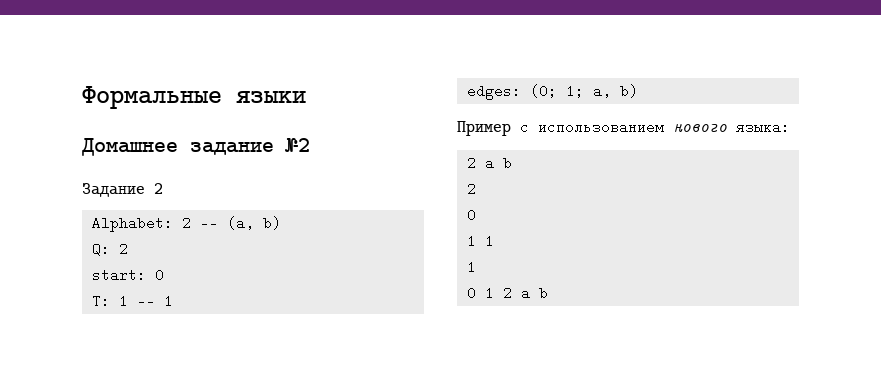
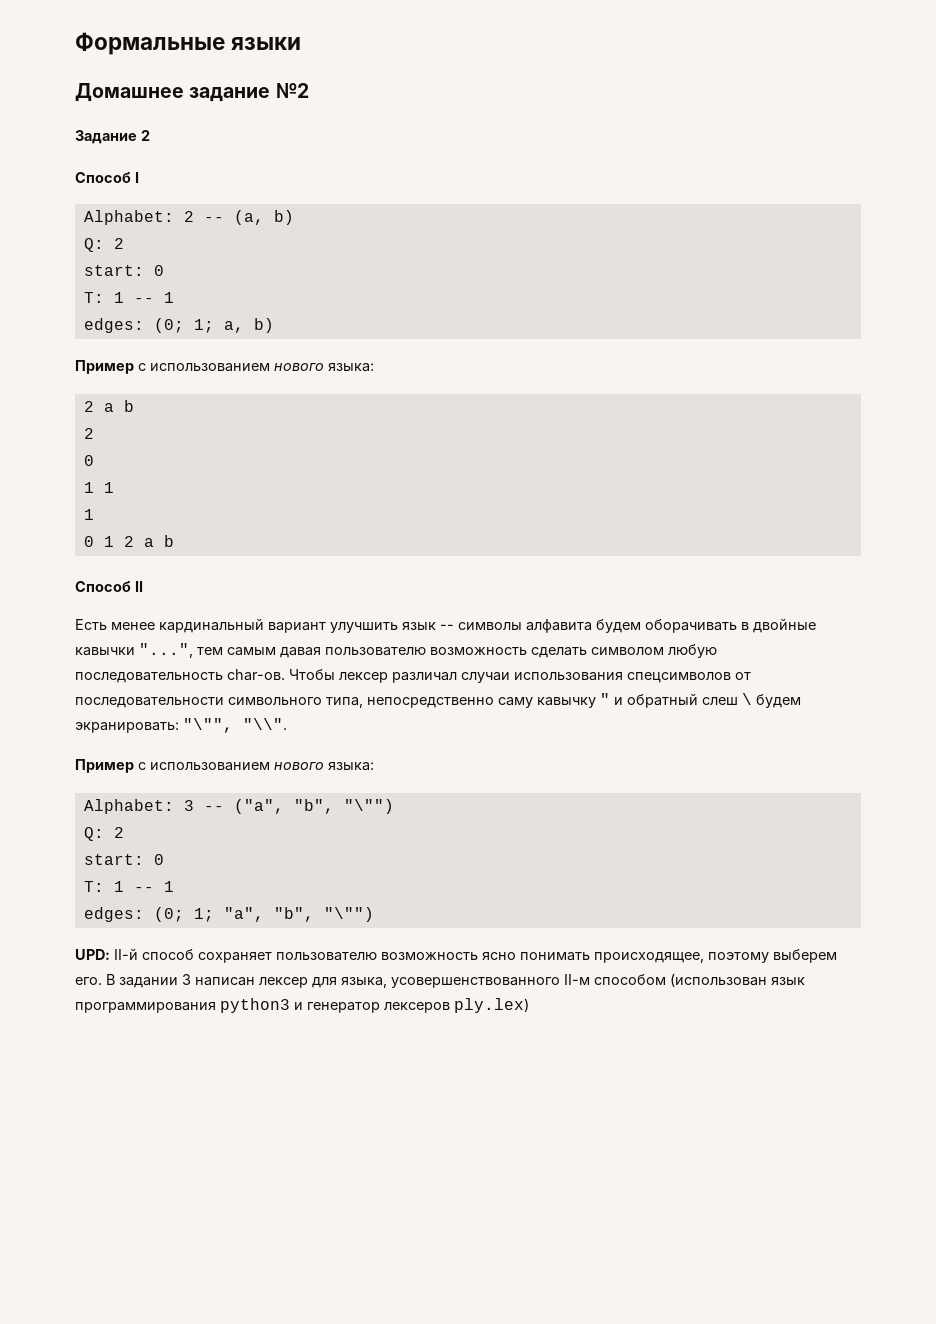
+ Способ I
+ Способ II
+ Есть менее кардинальный вариант улучшить язык -- символы алфавита будем оборачивать в двойные кавычки "...", тем самым давая пользователю возможность сделать символом любую последовательность char-ов. Чтобы лексер различал случаи использования спецсимволов от последовательности символьного типа, непосредственно саму кавычку " и обратный слеш \ будем экранировать: "\"", "\\".
+ Пример с использованием нового языка:
+ Alphabet: 3 -- ("a", "b", "\"")
+ Q: 2
+ start: 0
+ T: 1 -- 1
+ edges: (0; 1; "a", "b", "\"")
+ UPD: II-й способ сохраняет пользователю возможность ясно понимать происходящее, поэтому выберем его. В задании 3 написан лексер для языка, усовершенствованного II-м способом (использован язык программирования python3 и генератор лексеров ply.lex)

